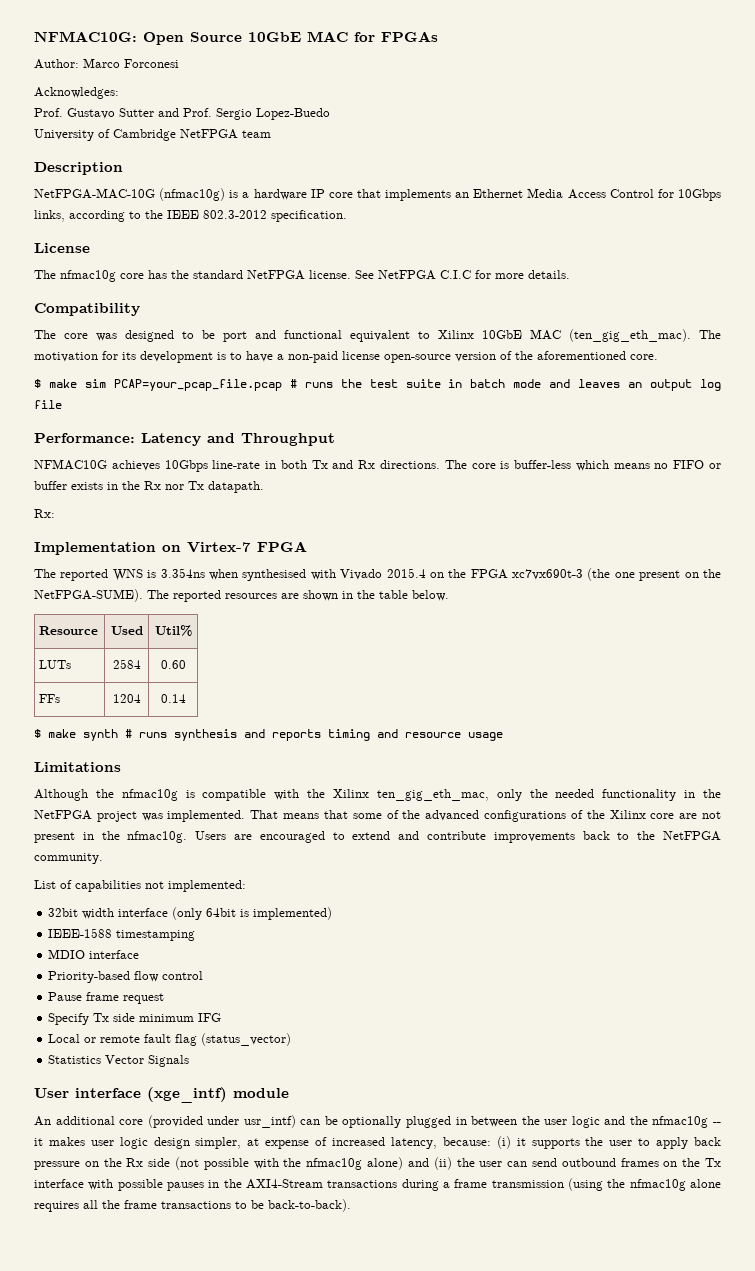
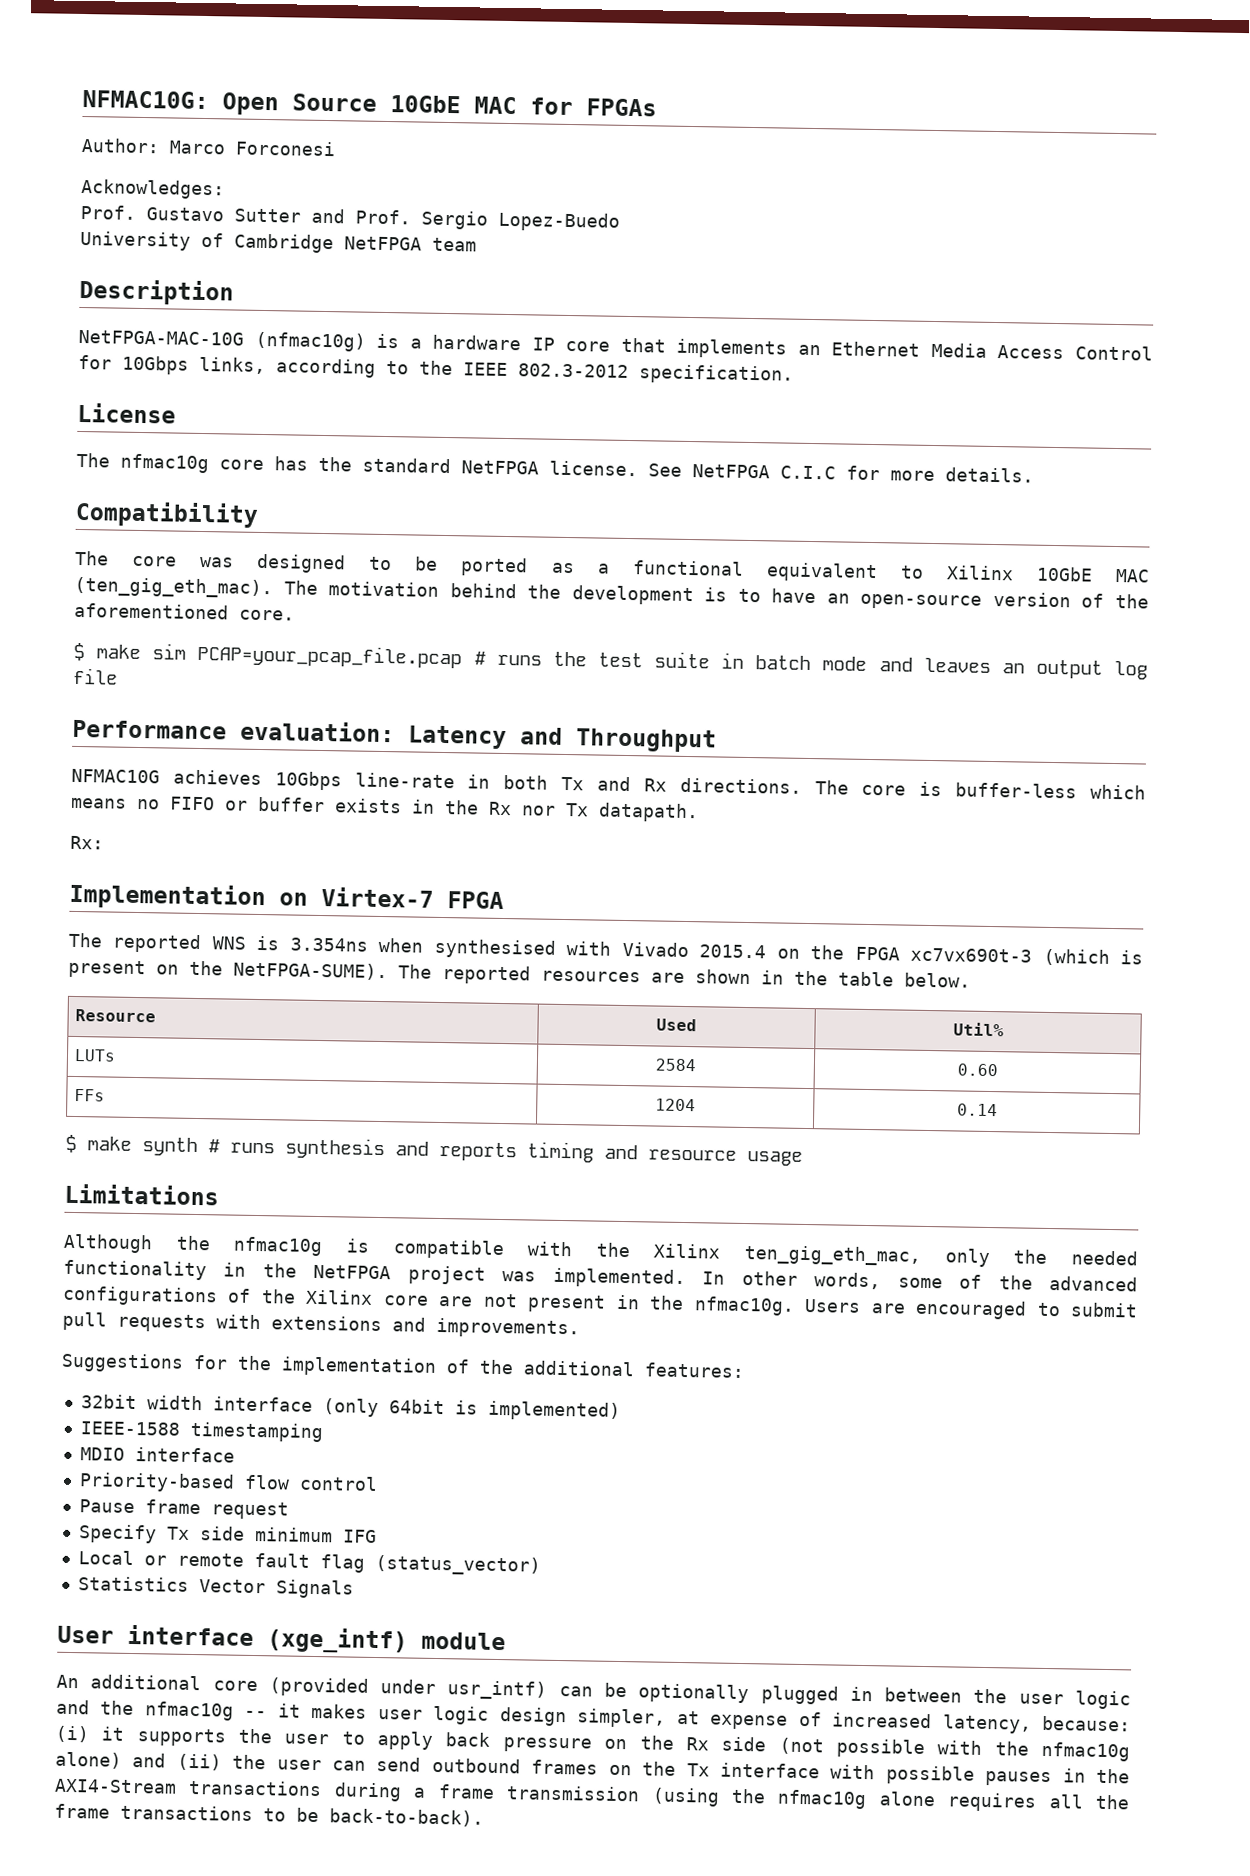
- The core was designed to be port and functional equivalent to Xilinx 10GbE MAC (ten_gig_eth_mac).
+ The core was designed to be ported as a functional equivalent to Xilinx 10GbE MAC (ten_gig_eth_mac).
- The motivation for its development is to have a non-paid license open-source version of the aforementioned core.
+ The motivation behind the development is to have an open-source version of the aforementioned core.
- Performance: Latency and Throughput
+ Performance evaluation: Latency and Throughput
- The reported WNS is 3.354ns when synthesised with Vivado 2015.4 on the FPGA xc7vx690t-3 (the one present on the NetFPGA-SUME).
+ The reported WNS is 3.354ns when synthesised with Vivado 2015.4 on the FPGA xc7vx690t-3 (which is present on the NetFPGA-SUME).
- That means that some of the advanced configurations of the Xilinx core are not present in the nfmac10g.
+ In other words, some of the advanced configurations of the Xilinx core are not present in the nfmac10g.
- Users are encouraged to extend and contribute improvements back to the NetFPGA community.
- List of capabilities not implemented:
+ Users are encouraged to submit pull requests with extensions and improvements.
+ Suggestions for the implementation of the additional features:

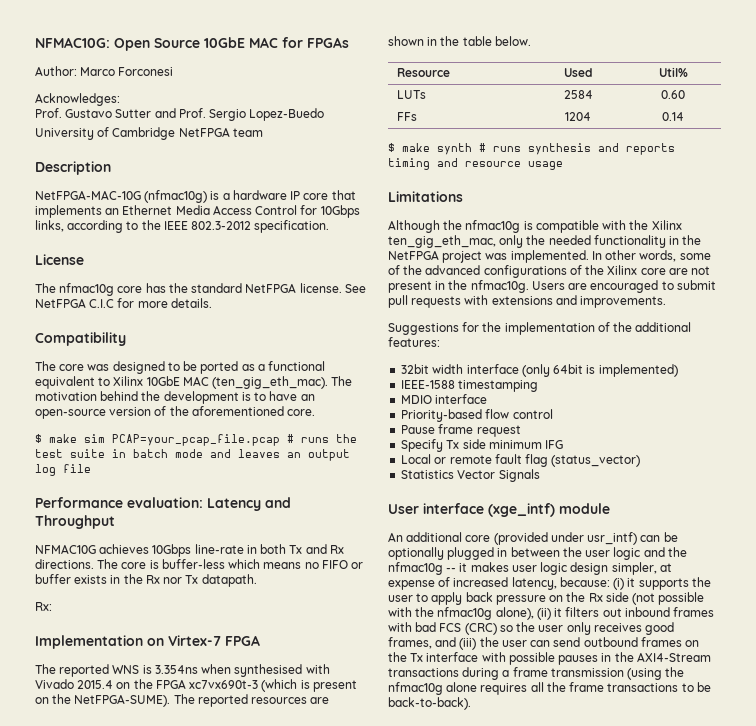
- (i) it supports the user to apply back pressure on the Rx side (not possible with the nfmac10g alone) and (ii) the user can send outbound frames on the Tx interface with possible pauses in the AXI4-Stream transactions during a frame transmission (using the nfmac10g alone requires all the frame transactions to be back-to-back).
+ (i) it supports the user to apply back pressure on the Rx side (not possible with the nfmac10g alone), (ii) it filters out inbound frames with bad FCS (CRC) so the user only receives good frames, and (iii) the user can send outbound frames on the Tx interface with possible pauses in the AXI4-Stream transactions during a frame transmission (using the nfmac10g alone requires all the frame transactions to be back-to-back).

